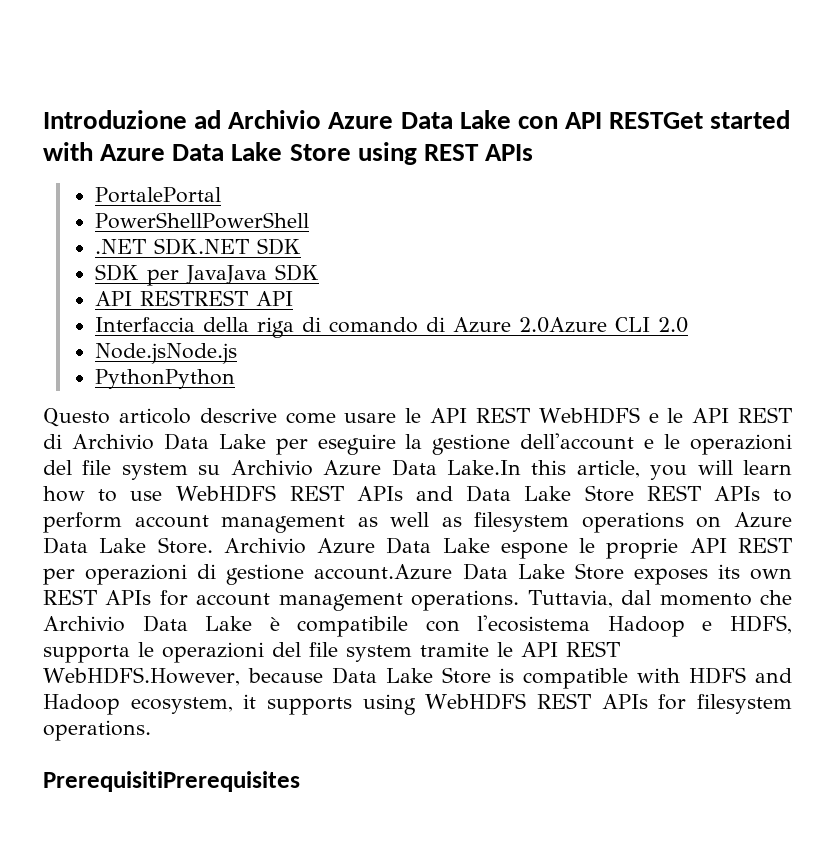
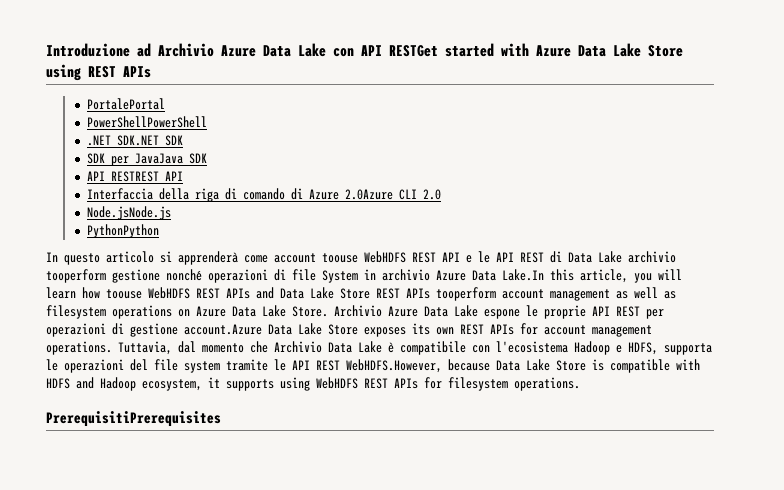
- Questo articolo descrive come usare le API REST WebHDFS e le API REST di Archivio Data Lake per eseguire la gestione dell'account e le operazioni del file system su Archivio Azure Data Lake.In this article, you will learn how to use WebHDFS REST APIs and Data Lake Store REST APIs to perform account management as well as filesystem operations on Azure Data Lake Store.
+ In questo articolo si apprenderà come account toouse WebHDFS REST API e le API REST di Data Lake archivio tooperform gestione nonché operazioni di file System in archivio Azure Data Lake.In this article, you will learn how toouse WebHDFS REST APIs and Data Lake Store REST APIs tooperform account management as well as filesystem operations on Azure Data Lake Store.

